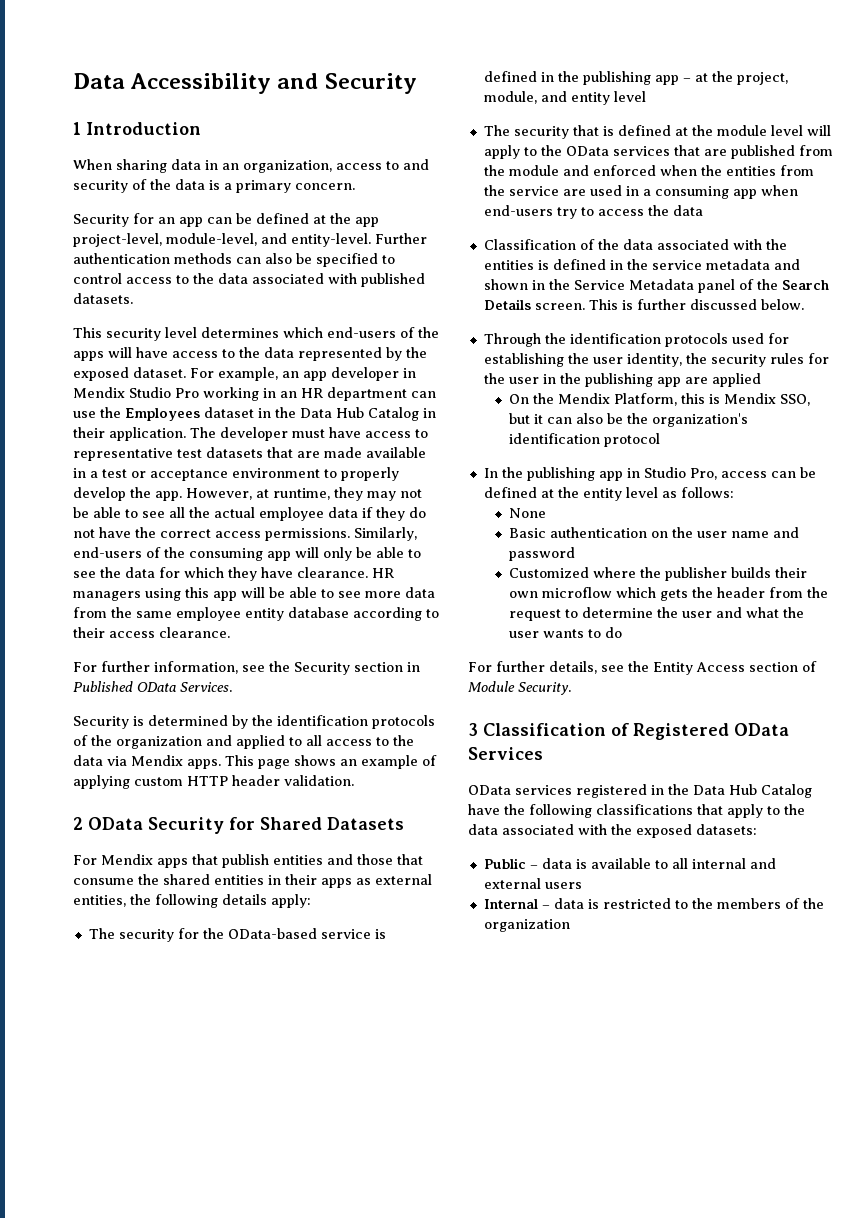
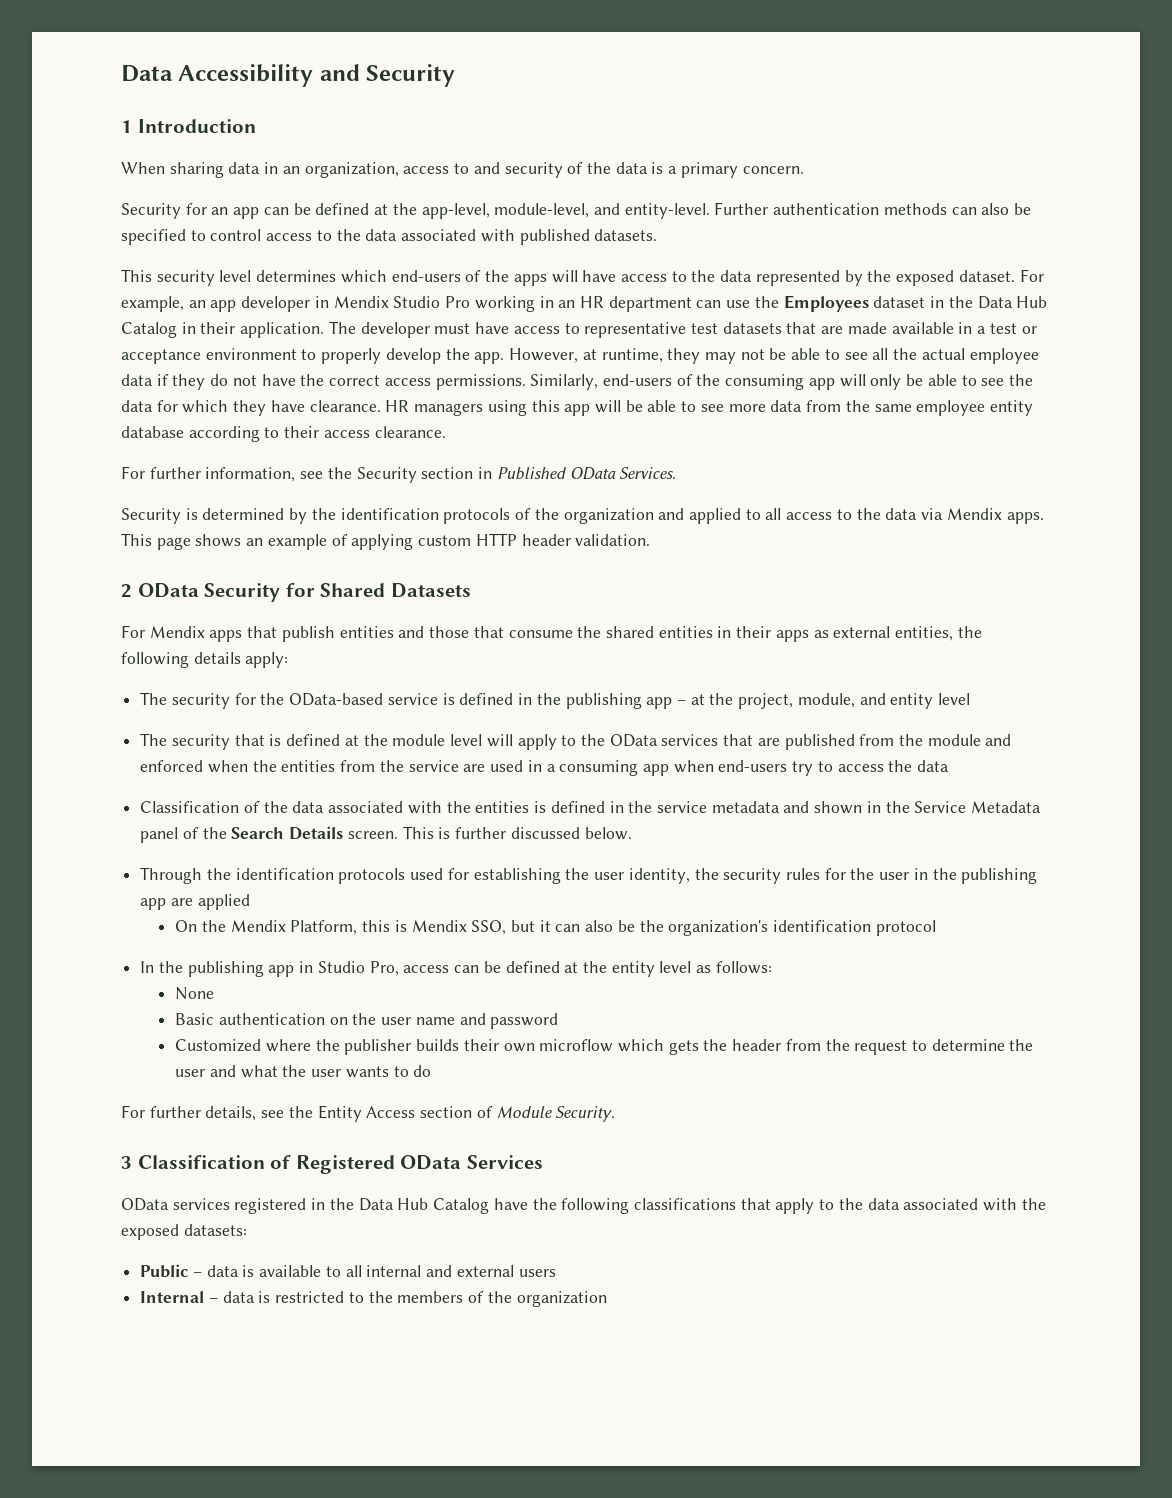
- Security for an app can be defined at the app project-level, module-level, and entity-level.
+ Security for an app can be defined at the app-level, module-level, and entity-level.

